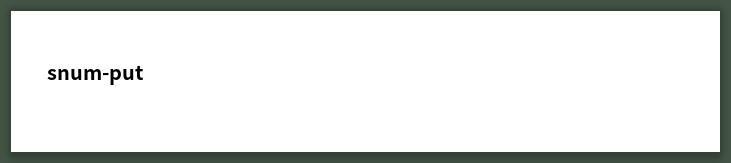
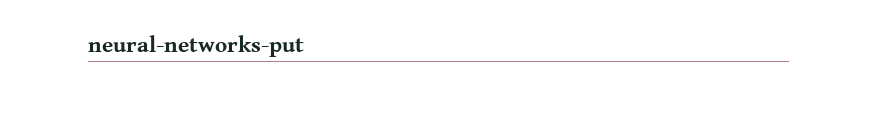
- snum-put
+ neural-networks-put

